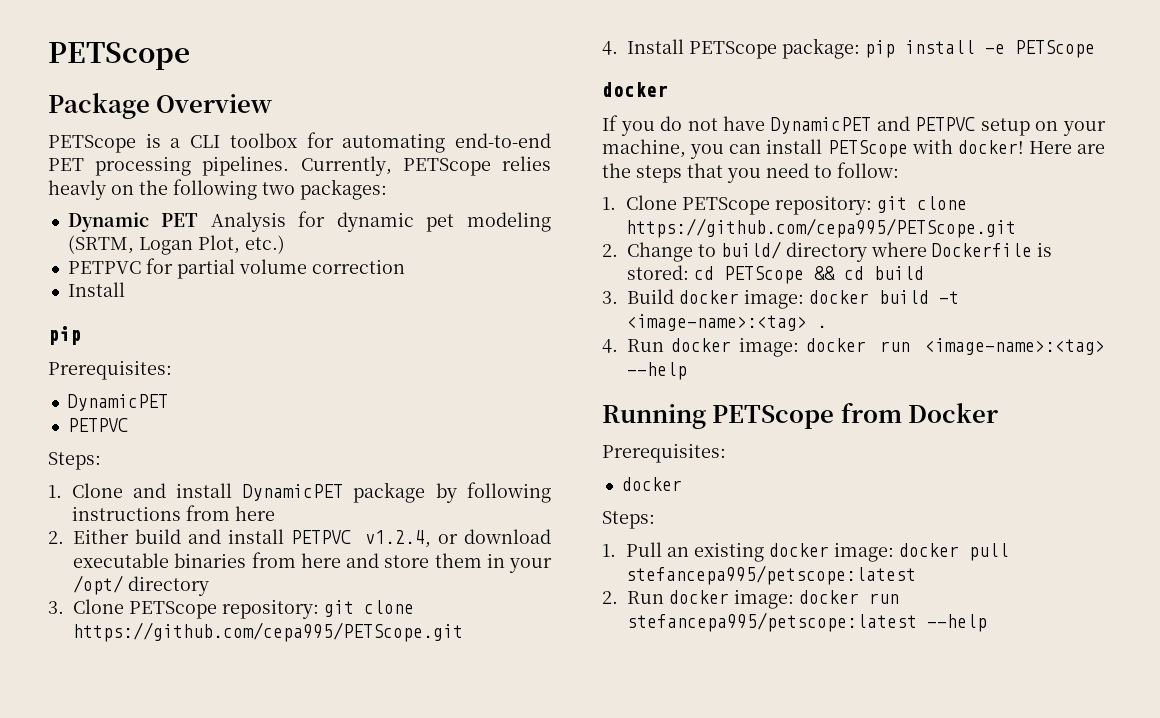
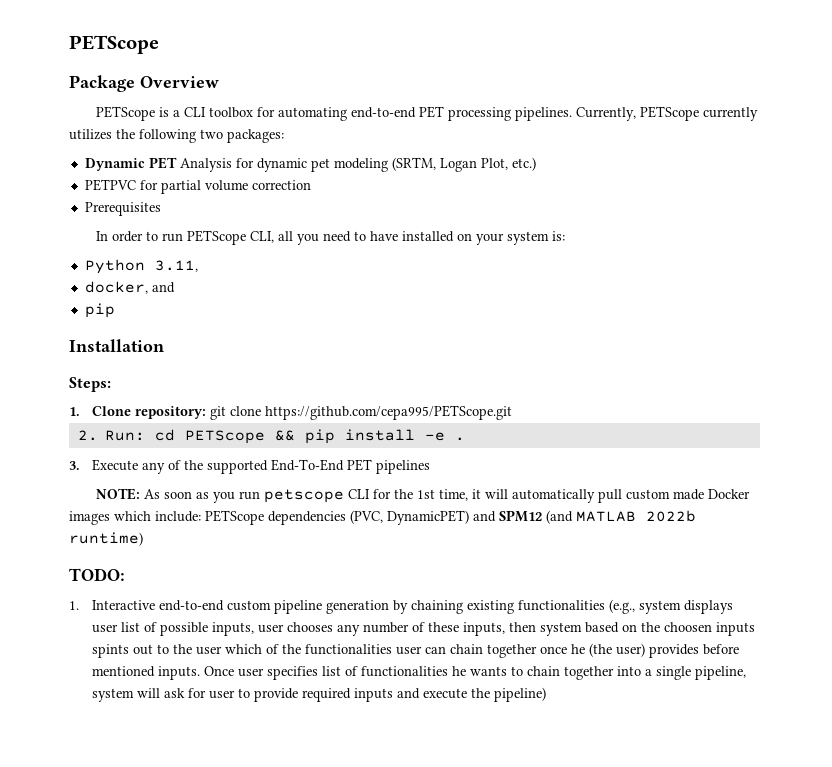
- Currently, PETScope relies heavly on the following two packages:
+ Currently, PETScope currently utilizes the following two packages:
  PETPVC for partial volume correction
- Install
+ Prerequisites
+ In order to run PETScope CLI, all you need to have installed on your system is:
+ Python 3.11,
+ docker, and
  pip
- Prerequisites:
- DynamicPET
- PETPVC
+ Installation
  Steps:
- 1. Clone and install DynamicPET package by following instructions from here
- 2. Either build and install PETPVC v1.2.4, or download executable binaries from here and store them in your /opt/ directory
- 3. Clone PETScope repository: git clone https://github.com/cepa995/PETScope.git
- 4. Install PETScope package: pip install -e PETScope
- docker
- If you do not have DynamicPET and PETPVC setup on your machine, you can install PETScope with docker! Here are the steps that you need to follow:
- 1. Clone PETScope repository: git clone https://github.com/cepa995/PETScope.git
- 2. Change to build/ directory where Dockerfile is stored: cd PETScope && cd build
- 3. Build docker image: docker build -t <image-name>:<tag> .
- 4. Run docker image: docker run <image-name>:<tag> --help
- Running PETScope from Docker
- Prerequisites:
- docker
- Steps:
- 1. Pull an existing docker image: docker pull stefancepa995/petscope:latest
- 2. Run docker image: docker run stefancepa995/petscope:latest --help
+ 1. Clone repository: git clone https://github.com/cepa995/PETScope.git
+ 2. Run: cd PETScope && pip install -e .
+ 3. Execute any of the supported End-To-End PET pipelines
+ NOTE: As soon as you run petscope CLI for the 1st time, it will automatically pull custom made Docker images which include: PETScope dependencies (PVC, DynamicPET) and SPM12 (and MATLAB 2022b runtime)
+ TODO:
+ 1. Interactive end-to-end custom pipeline generation by chaining existing functionalities (e.g., system displays user list of possible inputs, user chooses any number of these inputs, then system based on the choosen inputs spints out to the user which of the functionalities user can chain together once he (the user) provides before mentioned inputs. Once user specifies list of functionalities he wants to chain together into a single pipeline, system will ask for user to provide required inputs and execute the pipeline)

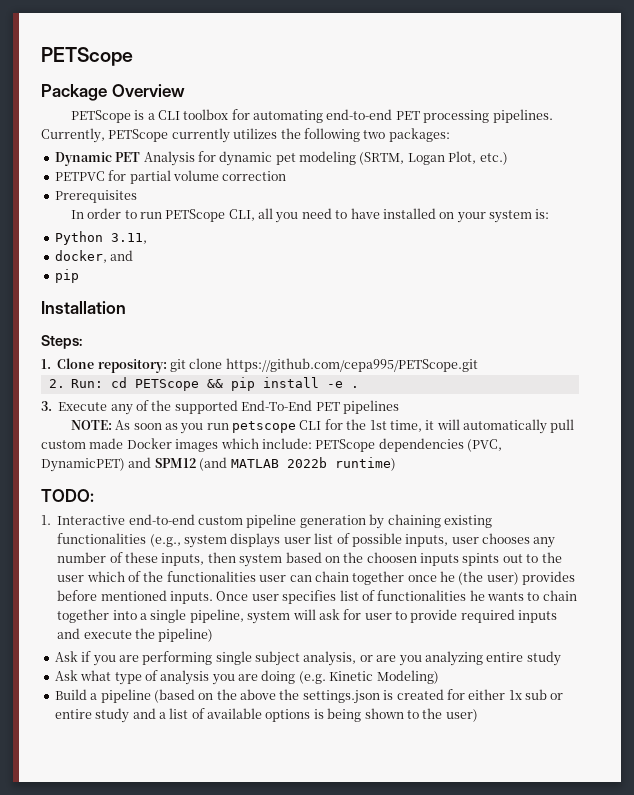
+ Ask if you are performing single subject analysis, or are you analyzing entire study
+ Ask what type of analysis you are doing (e.g. Kinetic Modeling)
+ Build a pipeline (based on the above the settings.json is created for either 1x sub or entire study and a list of available options is being shown to the user)

